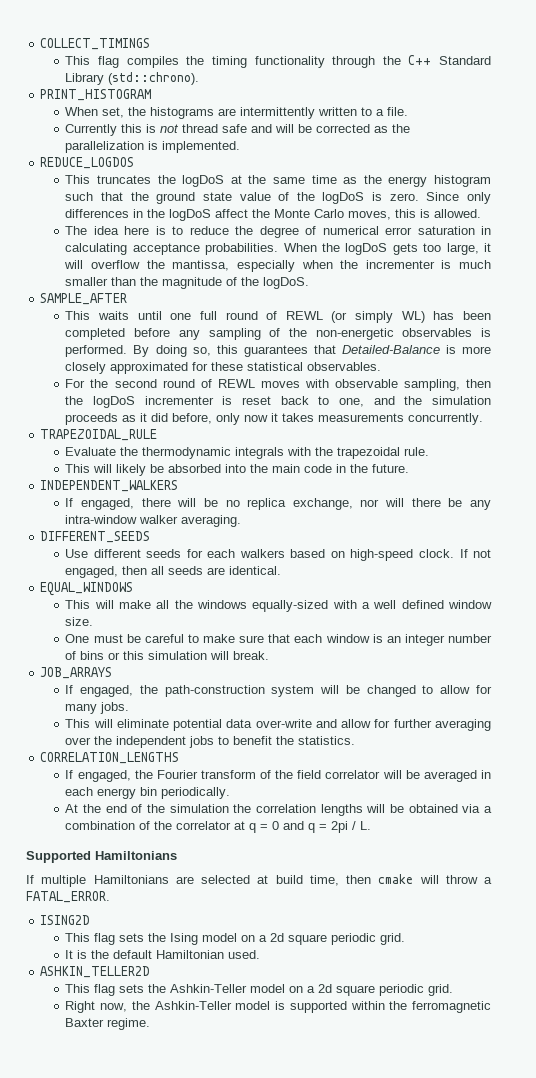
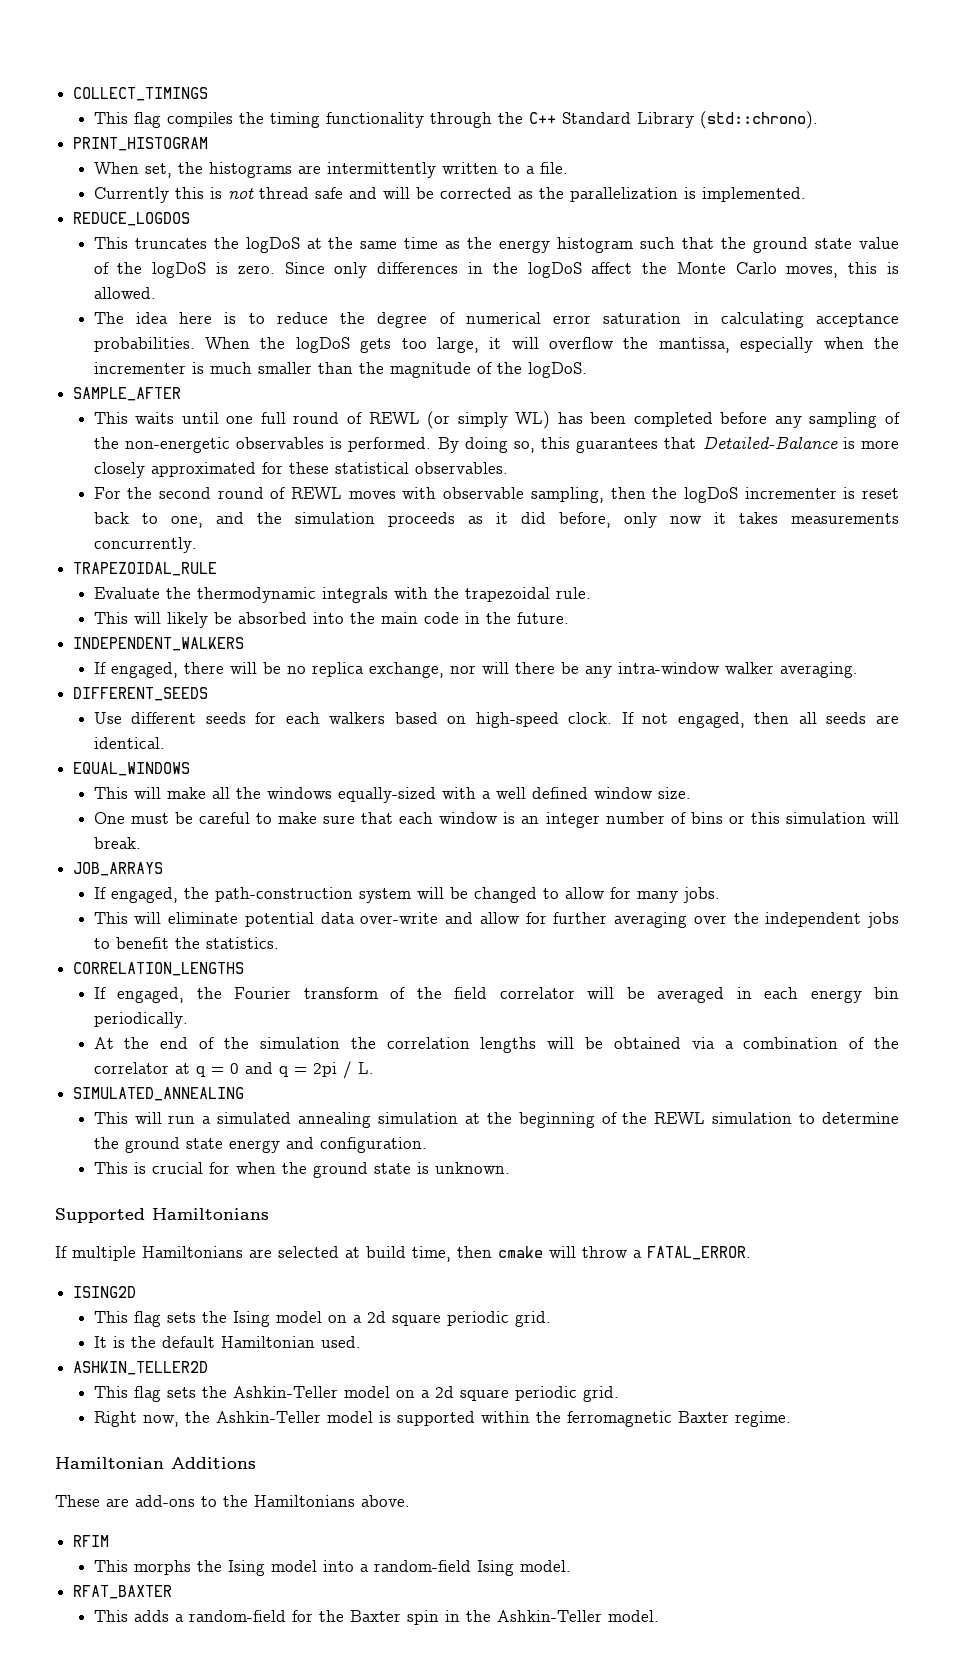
+ SIMULATED_ANNEALING
+ This will run a simulated annealing simulation at the beginning of the REWL simulation to determine the ground state energy and configuration.
+ This is crucial for when the ground state is unknown.
+ Hamiltonian Additions
+ These are add-ons to the Hamiltonians above.
+ RFIM
+ This morphs the Ising model into a random-field Ising model.
+ RFAT_BAXTER
+ This adds a random-field for the Baxter spin in the Ashkin-Teller model.

